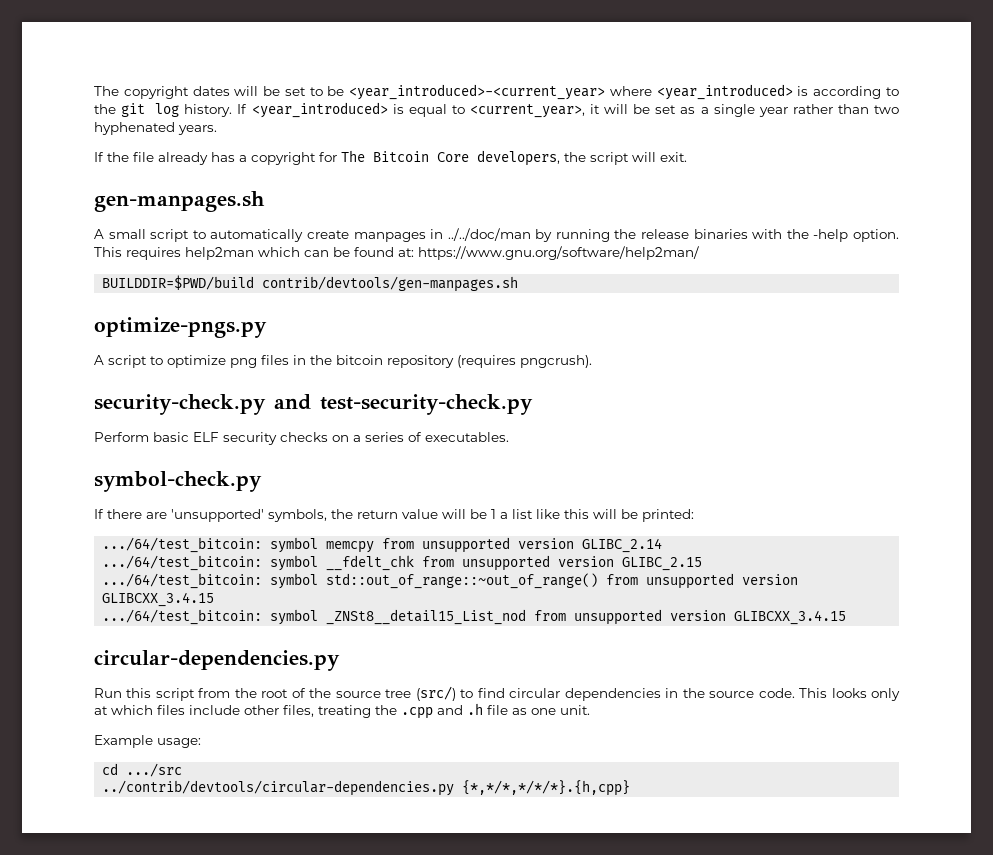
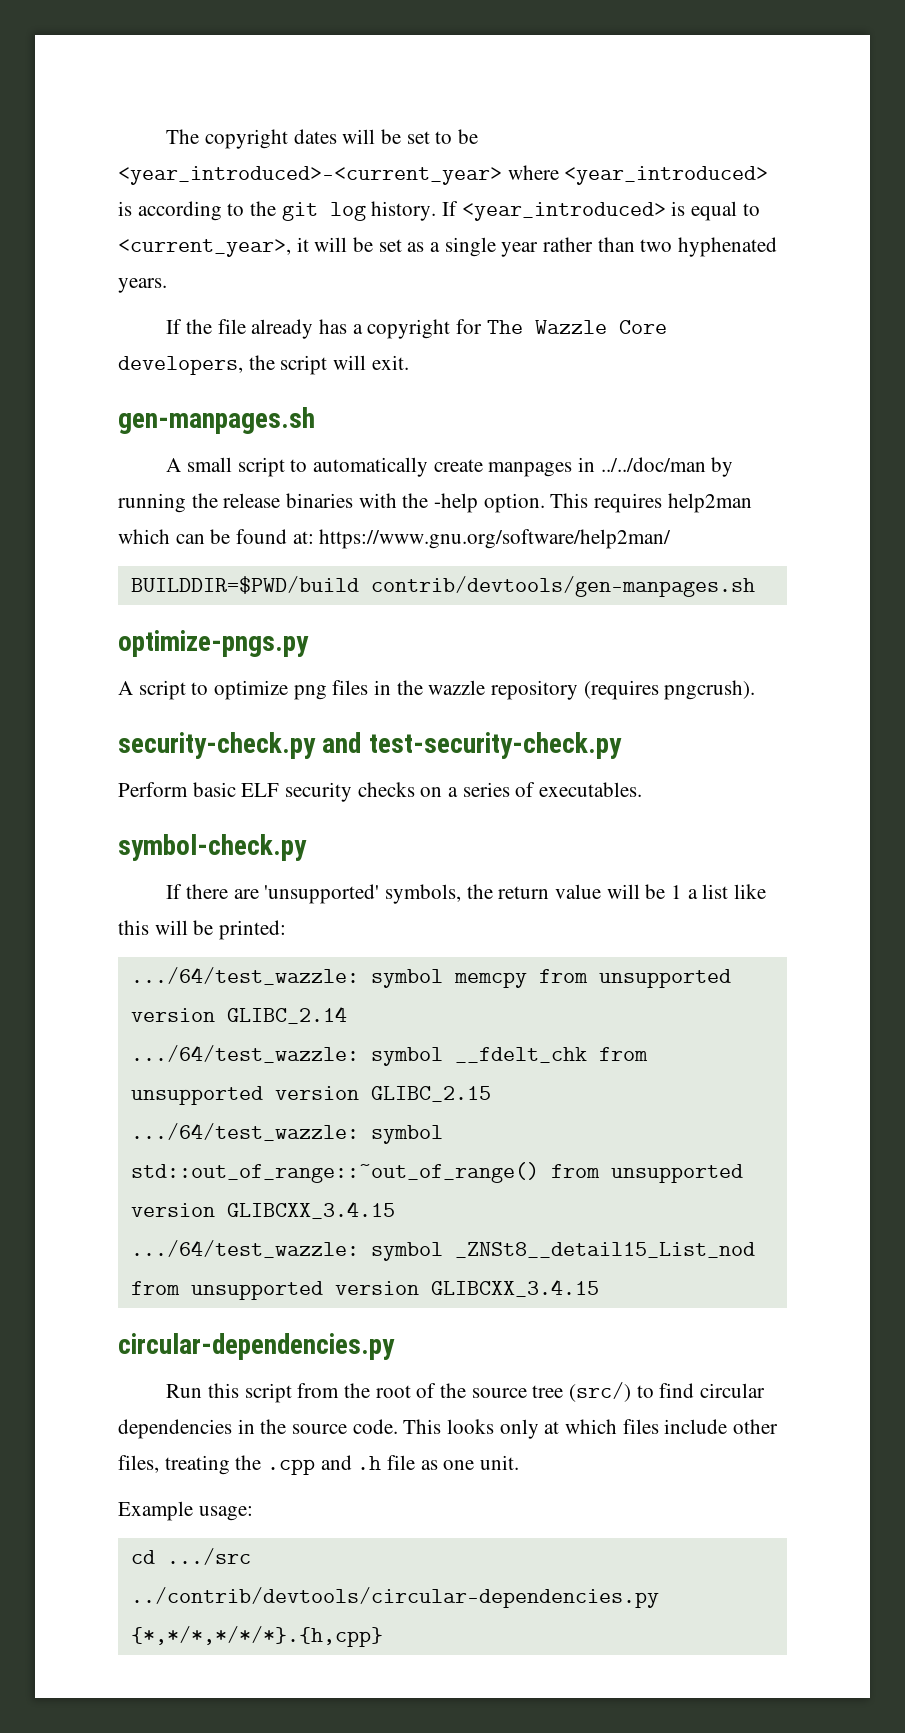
- If the file already has a copyright for The Bitcoin Core developers, the script will exit.
+ If the file already has a copyright for The Wazzle Core developers, the script will exit.
- A script to optimize png files in the bitcoin repository (requires pngcrush).
+ A script to optimize png files in the wazzle repository (requires pngcrush).
- .../64/test_bitcoin: symbol memcpy from unsupported version GLIBC_2.14
+ .../64/test_wazzle: symbol memcpy from unsupported version GLIBC_2.14
- .../64/test_bitcoin: symbol __fdelt_chk from unsupported version GLIBC_2.15
+ .../64/test_wazzle: symbol __fdelt_chk from unsupported version GLIBC_2.15
- .../64/test_bitcoin: symbol std::out_of_range::~out_of_range() from unsupported version GLIBCXX_3.4.15
+ .../64/test_wazzle: symbol std::out_of_range::~out_of_range() from unsupported version GLIBCXX_3.4.15
- .../64/test_bitcoin: symbol _ZNSt8__detail15_List_nod from unsupported version GLIBCXX_3.4.15
+ .../64/test_wazzle: symbol _ZNSt8__detail15_List_nod from unsupported version GLIBCXX_3.4.15

